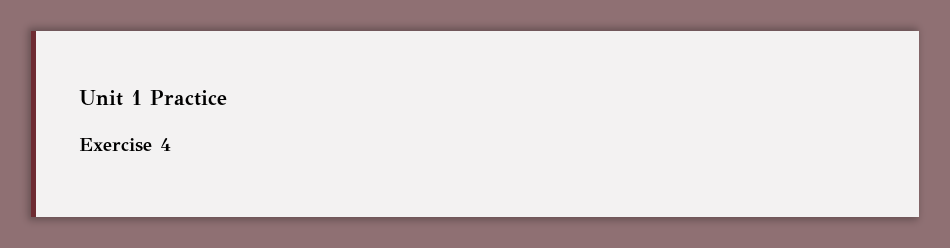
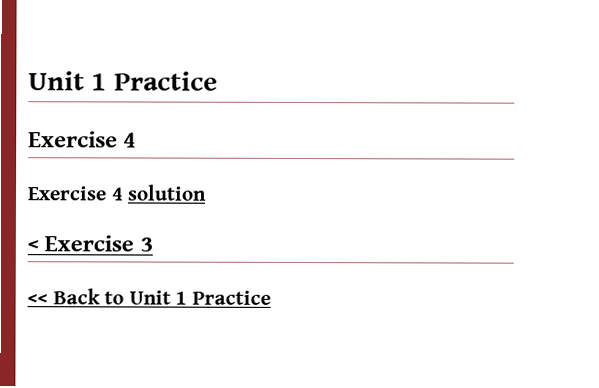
+ Exercise 4 solution
+ < Exercise 3
+ << Back to Unit 1 Practice

